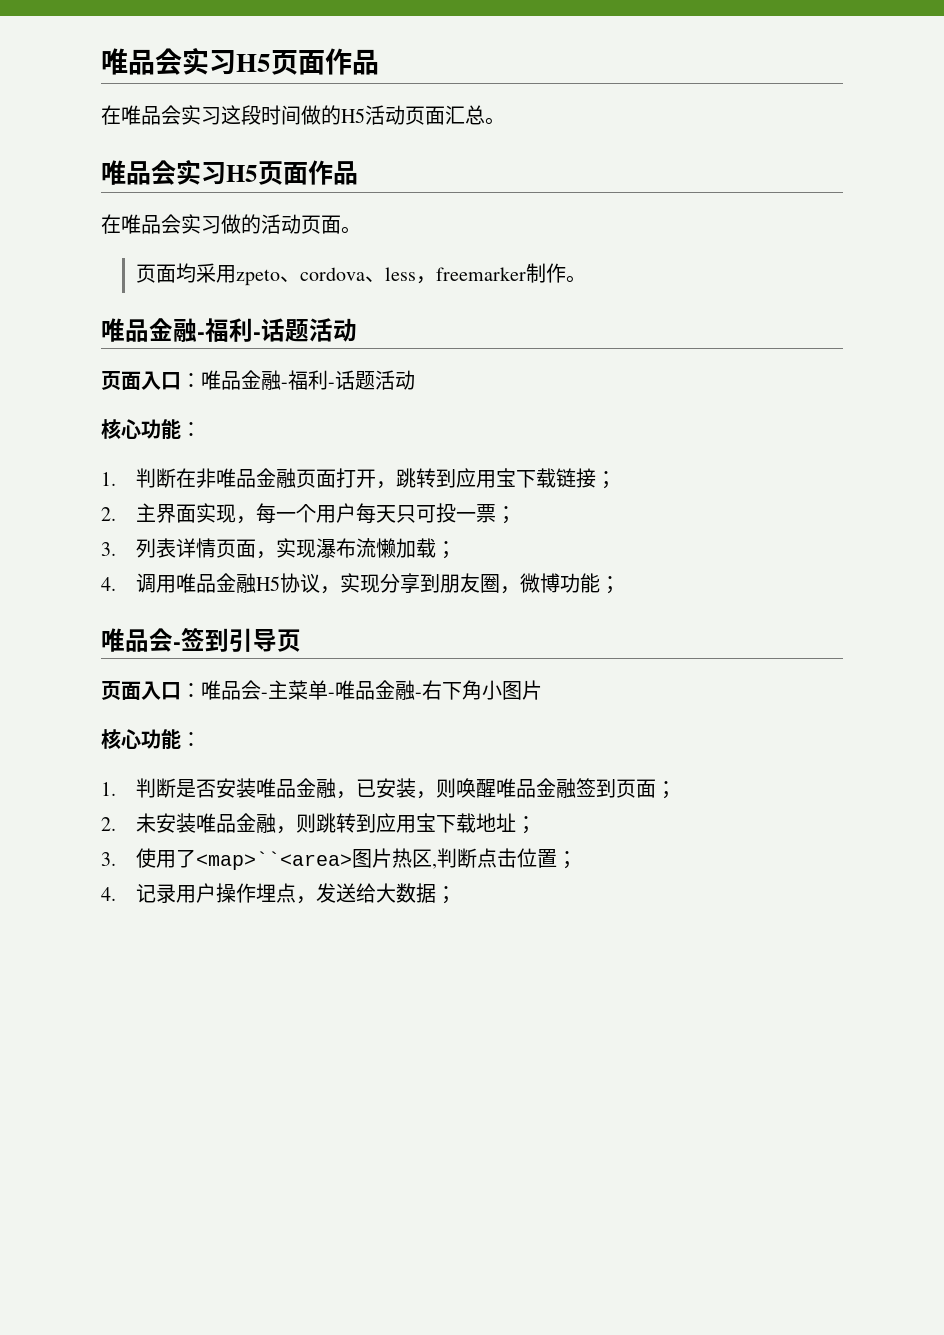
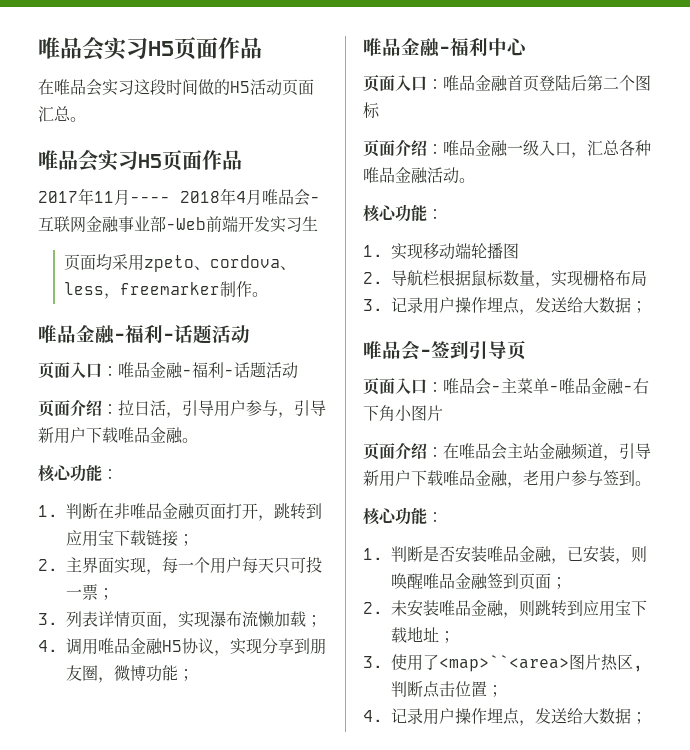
- 在唯品会实习做的活动页面。
+ 2017年11月---- 2018年4月唯品会-互联网金融事业部-Web前端开发实习生
+ 页面介绍：拉日活，引导用户参与，引导新用户下载唯品金融。
+ 唯品金融-福利中心
+ 页面入口：唯品金融首页登陆后第二个图标
+ 页面介绍：唯品金融一级入口，汇总各种唯品金融活动。
+ 核心功能：
+ 1.实现移动端轮播图
+ 2.导航栏根据鼠标数量，实现栅格布局
+ 3.记录用户操作埋点，发送给大数据；
+ 页面介绍：在唯品会主站金融频道，引导新用户下载唯品金融，老用户参与签到。

